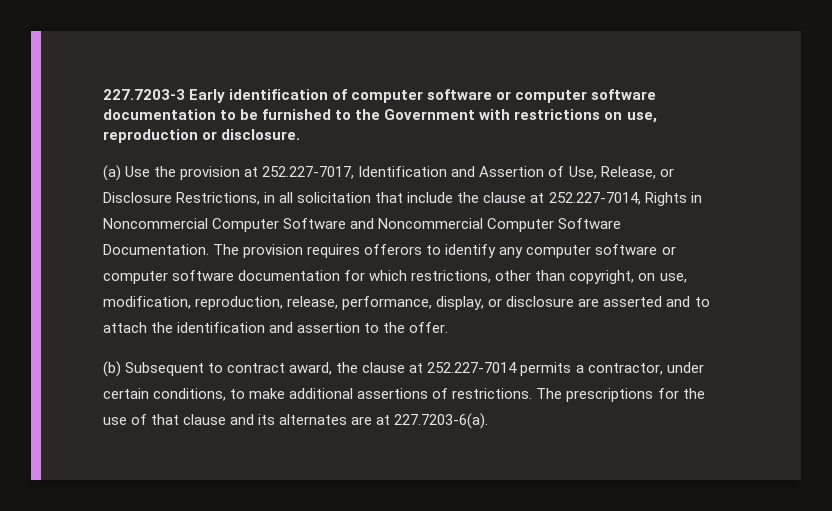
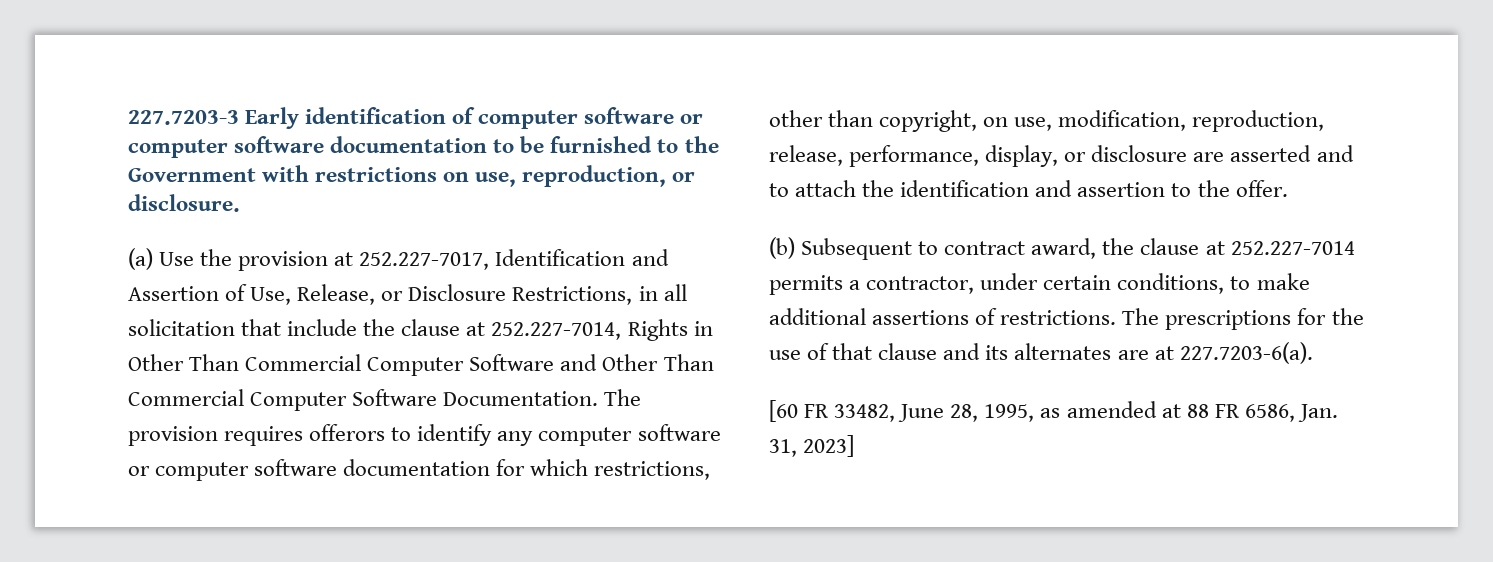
- 227.7203-3 Early identification of computer software or computer software documentation to be furnished to the Government with restrictions on use, reproduction or disclosure.
+ 227.7203-3 Early identification of computer software or computer software documentation to be furnished to the Government with restrictions on use, reproduction, or disclosure.
- (a) Use the provision at 252.227-7017, Identification and Assertion of Use, Release, or Disclosure Restrictions, in all solicitation that include the clause at 252.227-7014, Rights in Noncommercial Computer Software and Noncommercial Computer Software Documentation.
+ (a) Use the provision at 252.227-7017, Identification and Assertion of Use, Release, or Disclosure Restrictions, in all solicitation that include the clause at 252.227-7014, Rights in Other Than Commercial Computer Software and Other Than Commercial Computer Software Documentation.
+ [60 FR 33482, June 28, 1995, as amended at 88 FR 6586, Jan. 31, 2023]

